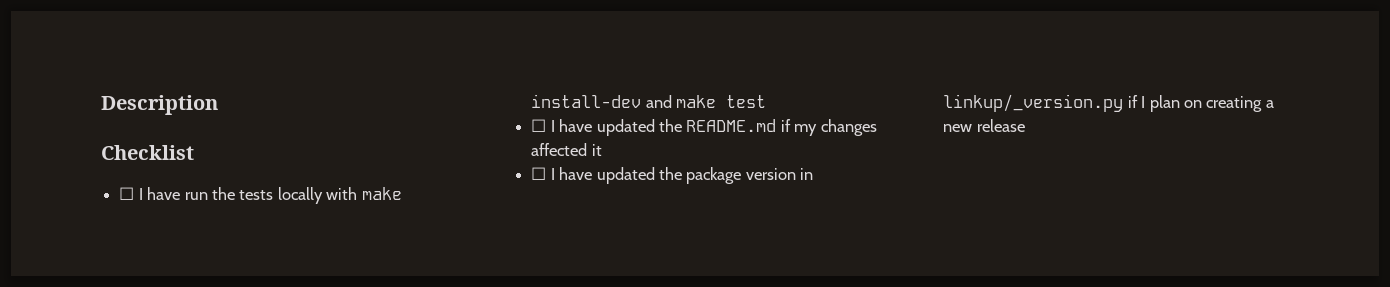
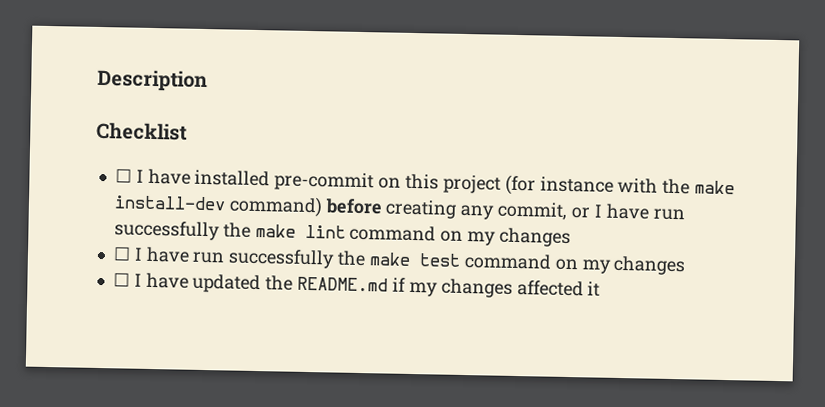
- ☐ I have run the tests locally with make install-dev and make test
+ ☐ I have installed pre-commit on this project (for instance with the make install-dev command) before creating any commit, or I have run successfully the make lint command on my changes
+ ☐ I have run successfully the make test command on my changes
- ☐ I have updated the package version in linkup/_version.py if I plan on creating a new release

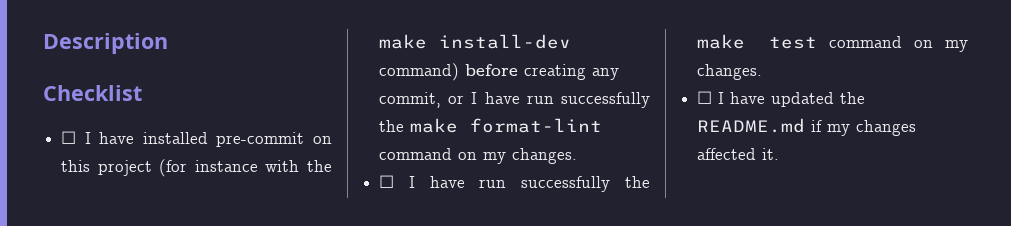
- ☐ I have installed pre-commit on this project (for instance with the make install-dev command) before creating any commit, or I have run successfully the make lint command on my changes
+ ☐ I have installed pre-commit on this project (for instance with the make install-dev command) before creating any commit, or I have run successfully the make format-lint command on my changes.
- ☐ I have run successfully the make test command on my changes
+ ☐ I have run successfully the make test command on my changes.
- ☐ I have updated the README.md if my changes affected it
+ ☐ I have updated the README.md if my changes affected it.

